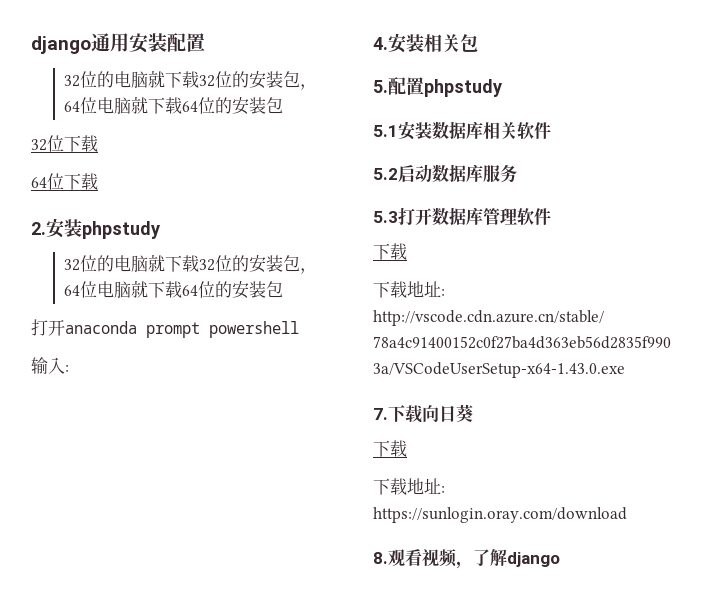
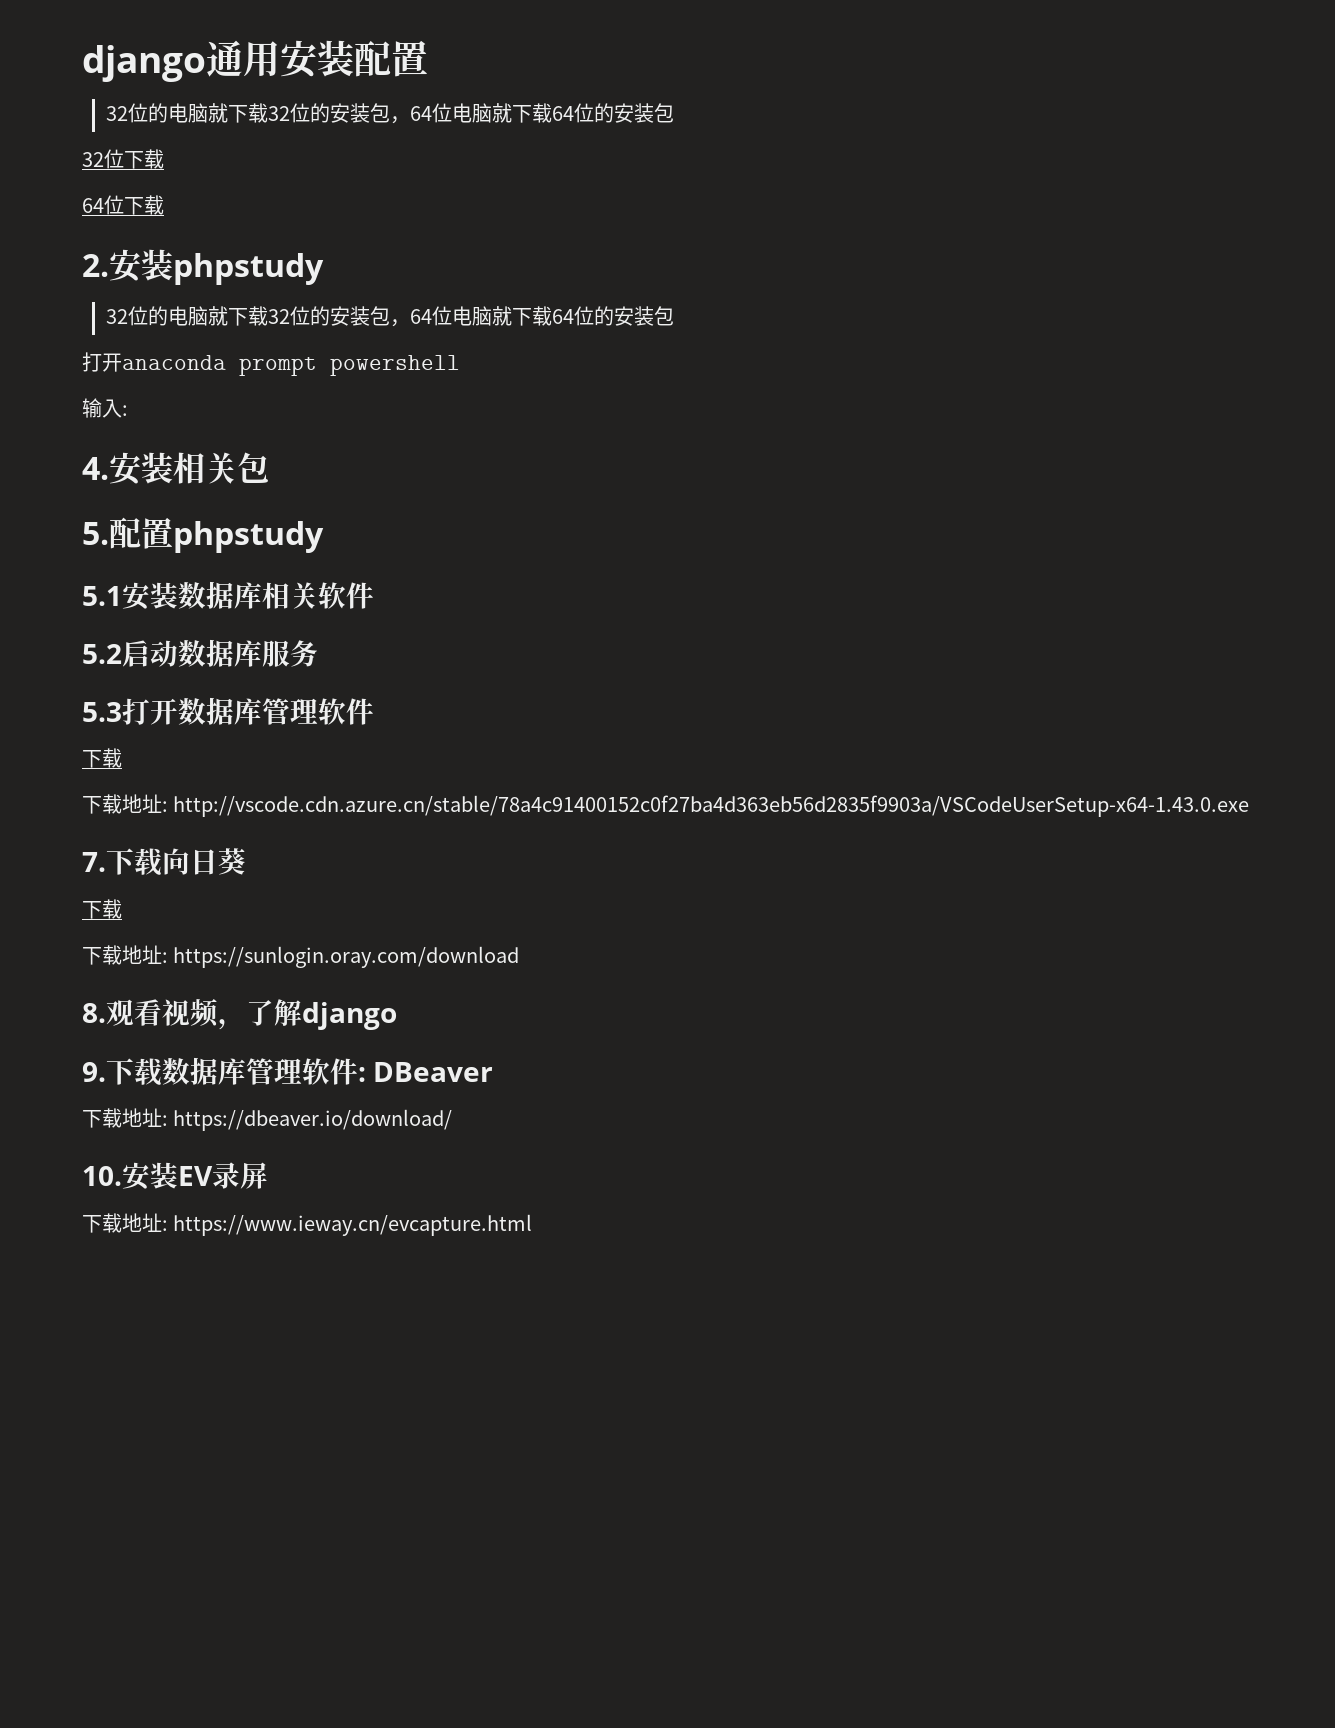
+ 9.下载数据库管理软件: DBeaver
+ 下载地址: https://dbeaver.io/download/
+ 10.安装EV录屏
+ 下载地址: https://www.ieway.cn/evcapture.html

